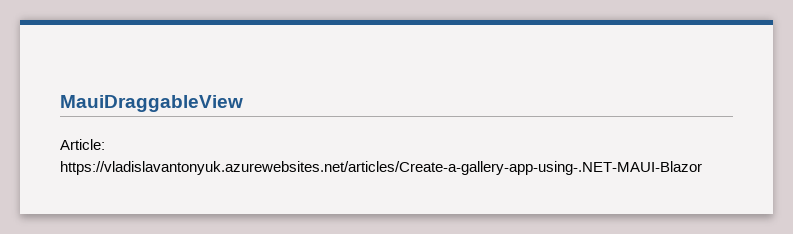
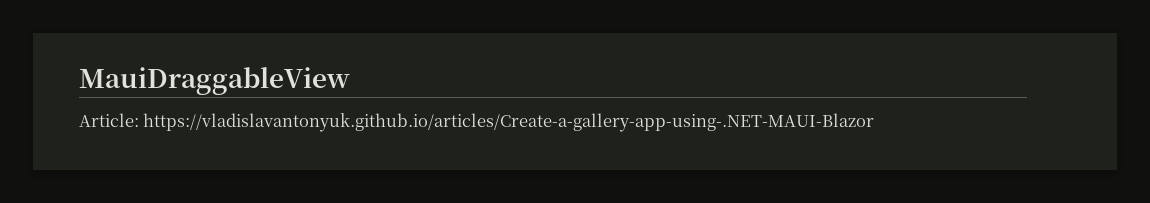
- Article: https://vladislavantonyuk.azurewebsites.net/articles/Create-a-gallery-app-using-.NET-MAUI-Blazor
+ Article: https://vladislavantonyuk.github.io/articles/Create-a-gallery-app-using-.NET-MAUI-Blazor

